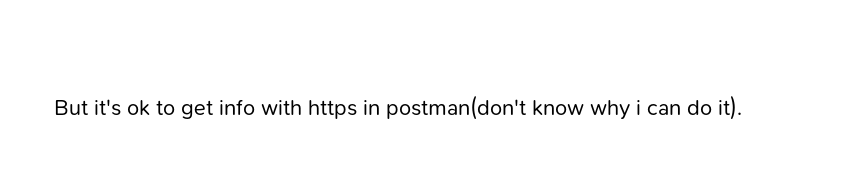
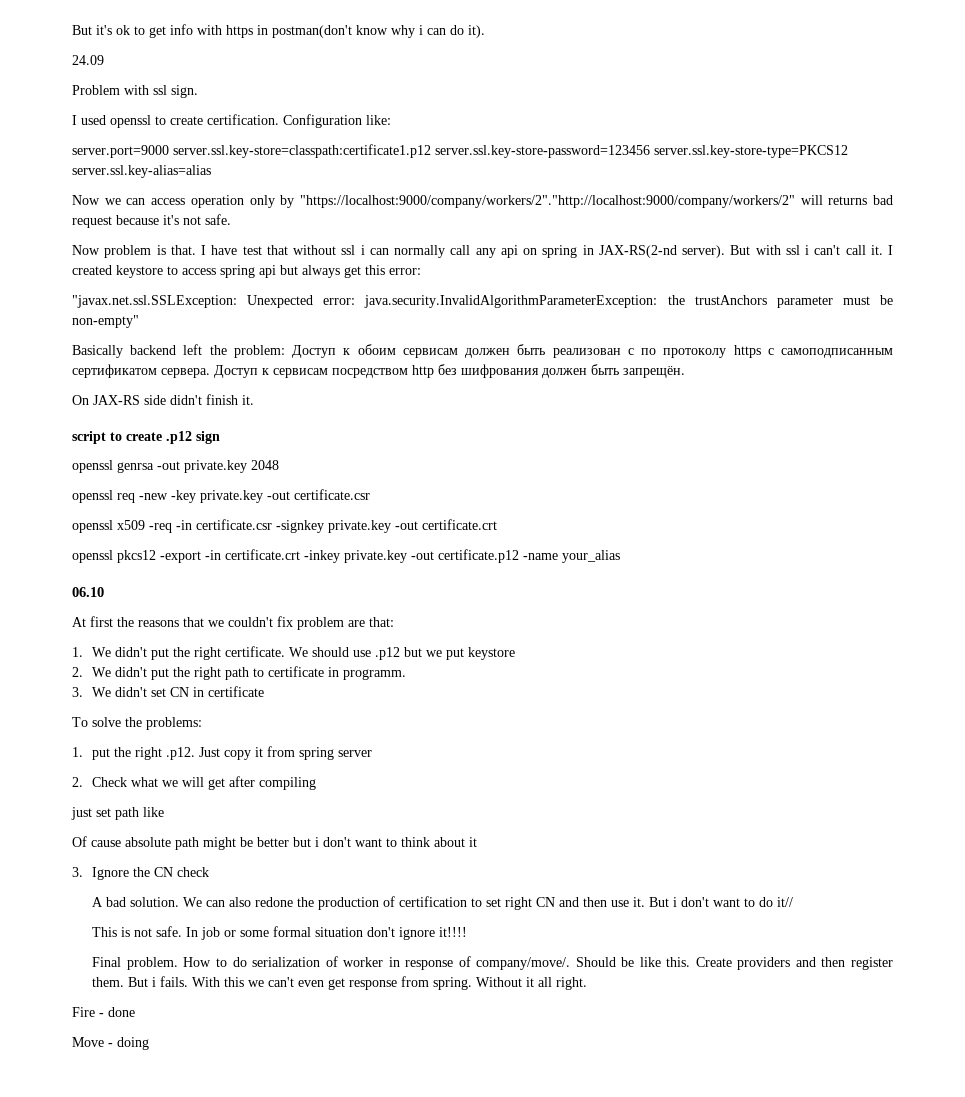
+ 24.09
+ Problem with ssl sign.
+ I used openssl to create certification. Configuration like:
+ server.port=9000 server.ssl.key-store=classpath:certificate1.p12 server.ssl.key-store-password=123456 server.ssl.key-store-type=PKCS12 server.ssl.key-alias=alias
+ Now we can access operation only by "https://localhost:9000/company/workers/2"."http://localhost:9000/company/workers/2" will returns bad request because it's not safe.
+ Now problem is that. I have test that without ssl i can normally call any api on spring in JAX-RS(2-nd server). But with ssl i can't call it. I created keystore to access spring api but always get this error:
+ "javax.net.ssl.SSLException: Unexpected error: java.security.InvalidAlgorithmParameterException: the trustAnchors parameter must be non-empty"
+ Basically backend left the problem: Доступ к обоим сервисам должен быть реализован с по протоколу https с самоподписанным сертификатом сервера. Доступ к сервисам посредством http без шифрования должен быть запрещён.
+ On JAX-RS side didn't finish it.
+ script to create .p12 sign
+ openssl genrsa -out private.key 2048
+ openssl req -new -key private.key -out certificate.csr
+ openssl x509 -req -in certificate.csr -signkey private.key -out certificate.crt
+ openssl pkcs12 -export -in certificate.crt -inkey private.key -out certificate.p12 -name your_alias
+ 06.10
+ At first the reasons that we couldn't fix problem are that:
+ 1. We didn't put the right certificate. We should use .p12 but we put keystore
+ 2. We didn't put the right path to certificate in programm.
+ 3. We didn't set CN in certificate
+ To solve the problems:
+ 1. put the right .p12. Just copy it from spring server
+ 2. Check what we will get after compiling
+ just set path like
+ Of cause absolute path might be better but i don't want to think about it
+ 3. Ignore the CN check
+ A bad solution. We can also redone the production of certification to set right CN and then use it. But i don't want to do it//
+ This is not safe. In job or some formal situation don't ignore it!!!!
+ Final problem. How to do serialization of worker in response of company/move/. Should be like this. Create providers and then register them. But i fails. With this we can't even get response from spring. Without it all right.
+ Fire - done
+ Move - doing

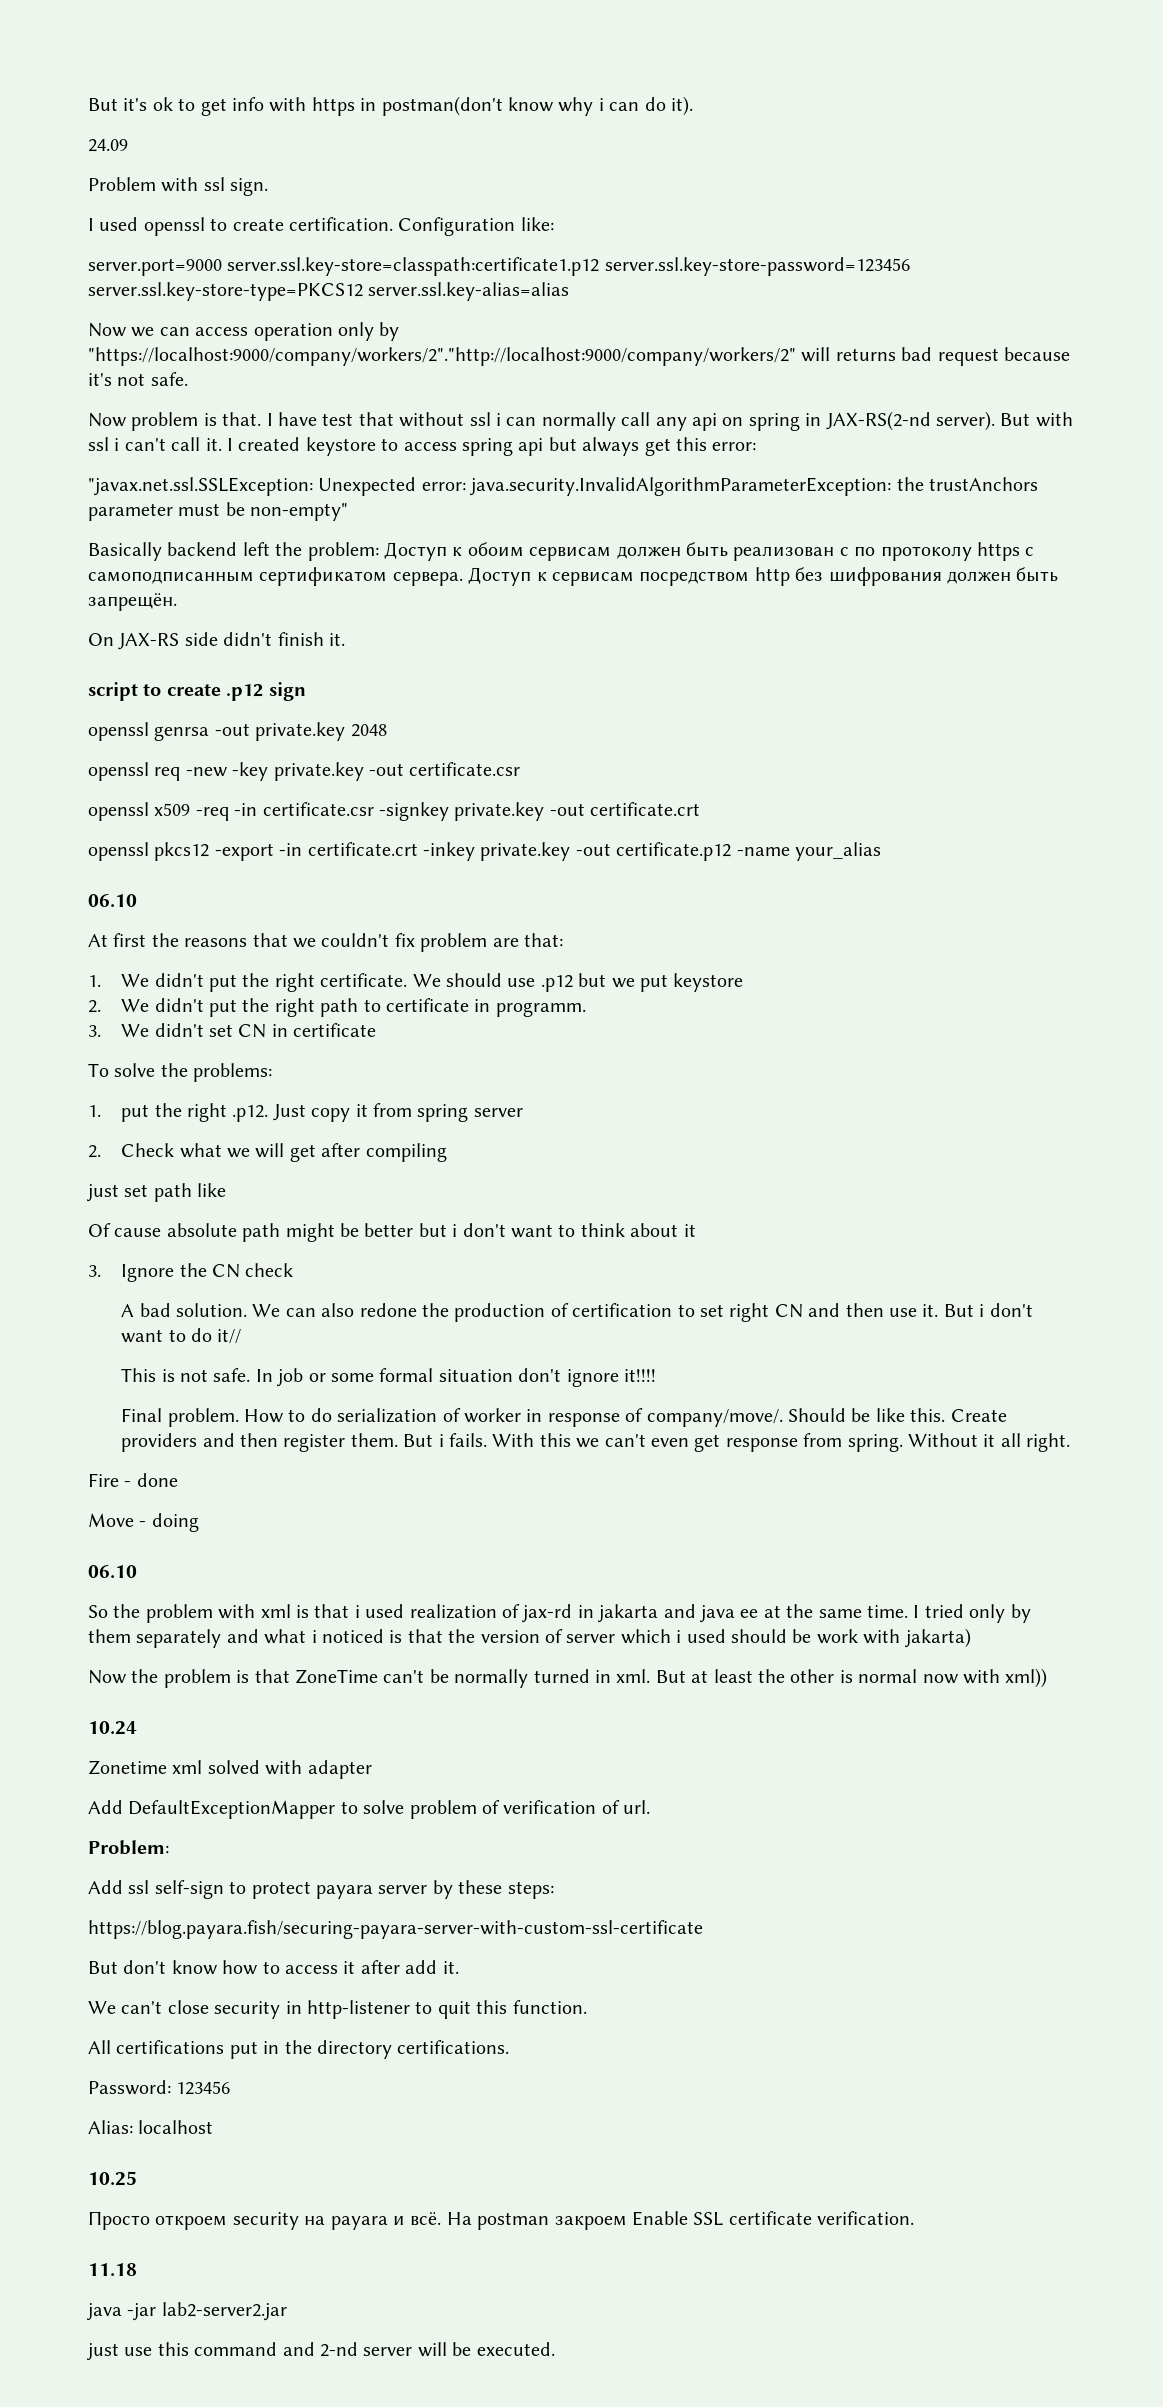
  Move - doing
+ 06.10
+ So the problem with xml is that i used realization of jax-rd in jakarta and java ee at the same time. I tried only by them separately and what i noticed is that the version of server which i used should be work with jakarta)
+ Now the problem is that ZoneTime can't be normally turned in xml. But at least the other is normal now with xml))
+ 10.24
+ Zonetime xml solved with adapter
+ Add DefaultExceptionMapper to solve problem of verification of url.
+ Problem:
+ Add ssl self-sign to protect payara server by these steps:
+ https://blog.payara.fish/securing-payara-server-with-custom-ssl-certificate
+ But don't know how to access it after add it.
+ We can't close security in http-listener to quit this function.
+ All certifications put in the directory certifications.
+ Password: 123456
+ Alias: localhost
+ 10.25
+ Просто откроем security на payara и всё. На postman закроем Enable SSL certificate verification.
+ 11.18
+ java -jar lab2-server2.jar
+ just use this command and 2-nd server will be executed.

